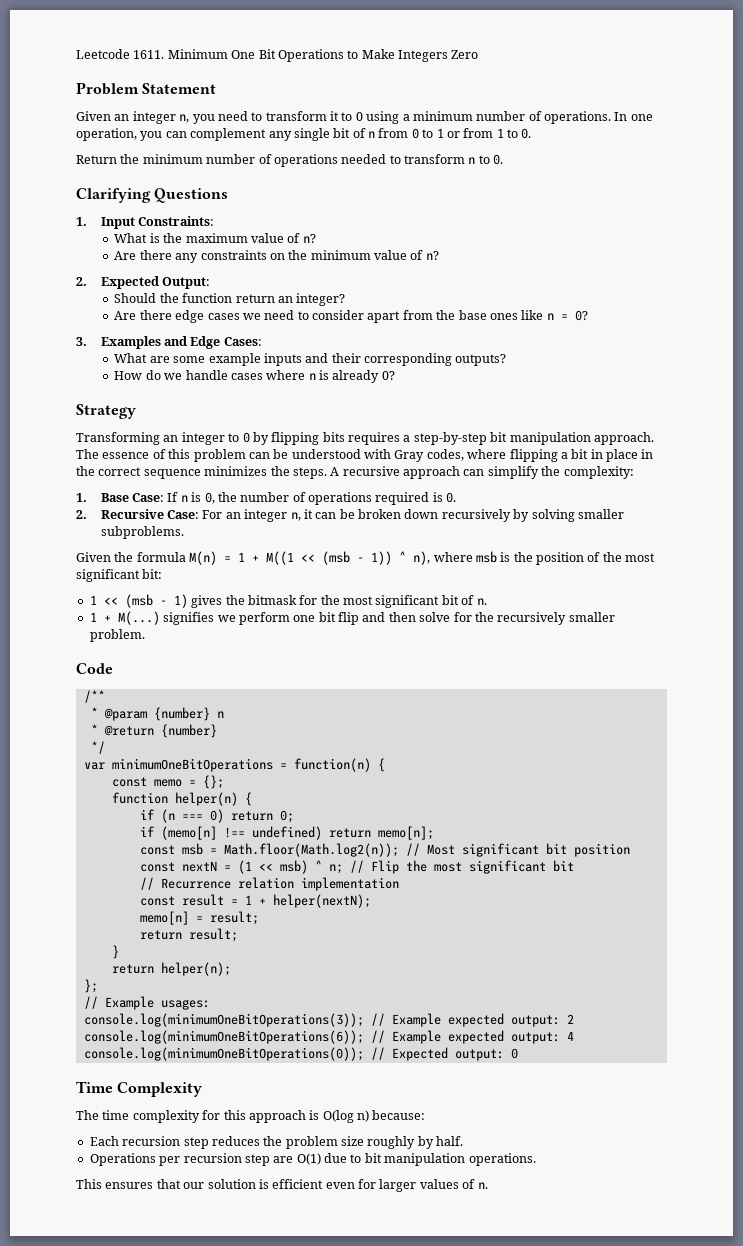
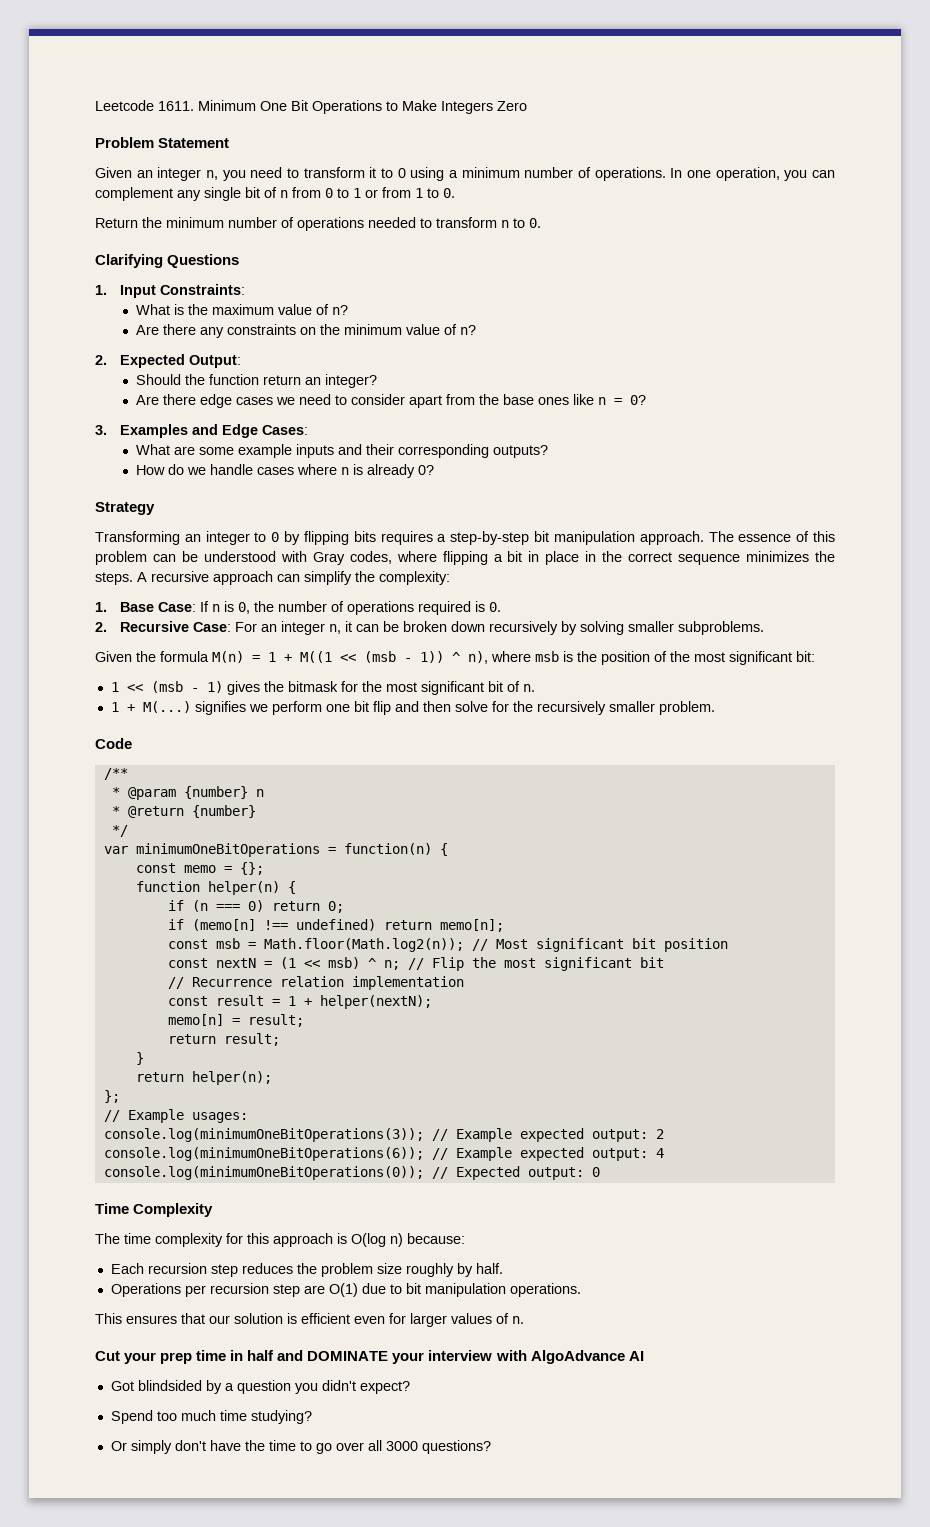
+ Cut your prep time in half and DOMINATE your interview with AlgoAdvance AI
+ Got blindsided by a question you didn't expect?
+ Spend too much time studying?
+ Or simply don't have the time to go over all 3000 questions?

